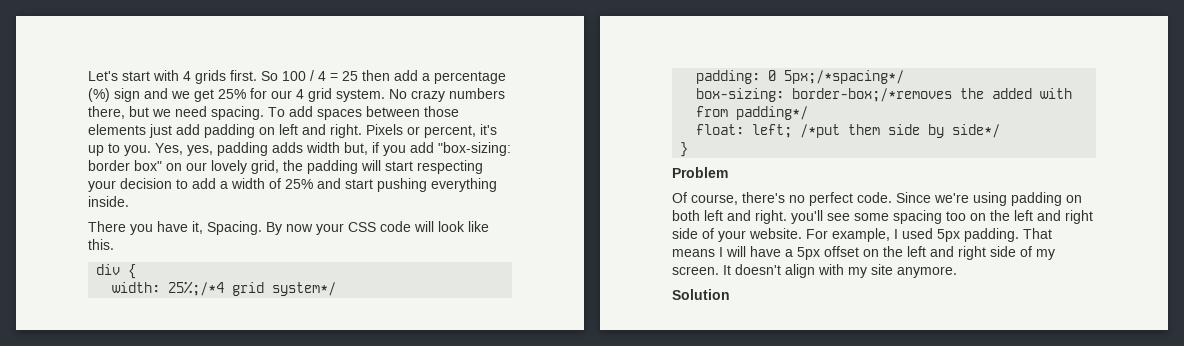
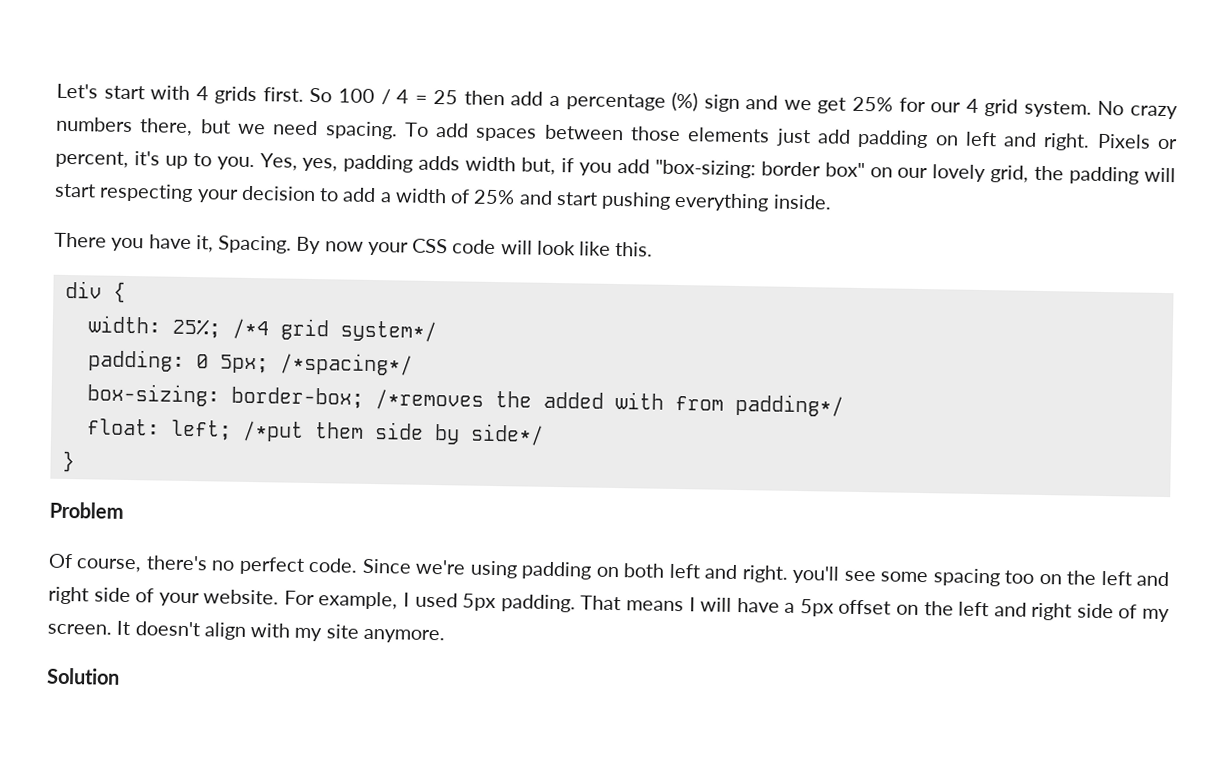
- width: 25%;/*4 grid system*/
+ width: 25%; /*4 grid system*/
- padding: 0 5px;/*spacing*/
+ padding: 0 5px; /*spacing*/
- box-sizing: border-box;/*removes the added with from padding*/
+ box-sizing: border-box; /*removes the added with from padding*/

